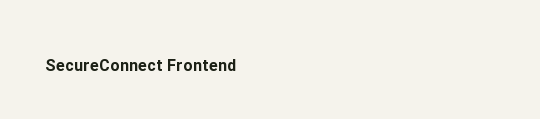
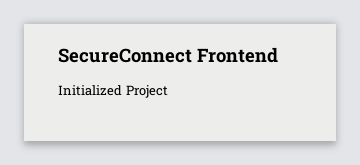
+ Initialized Project

